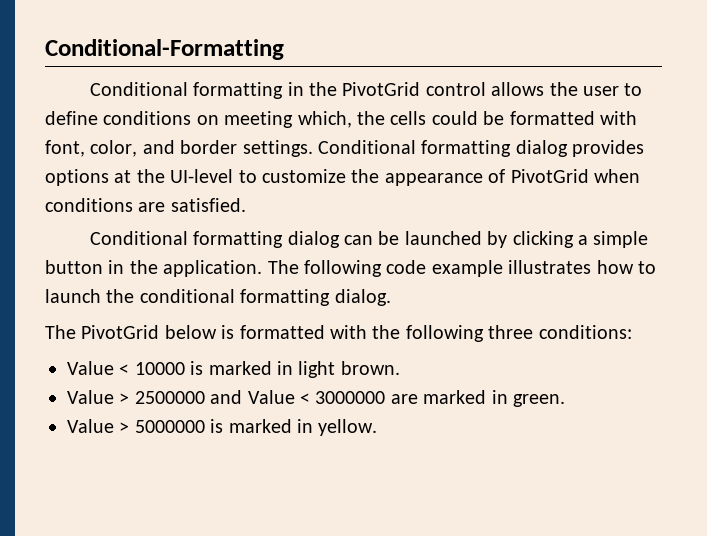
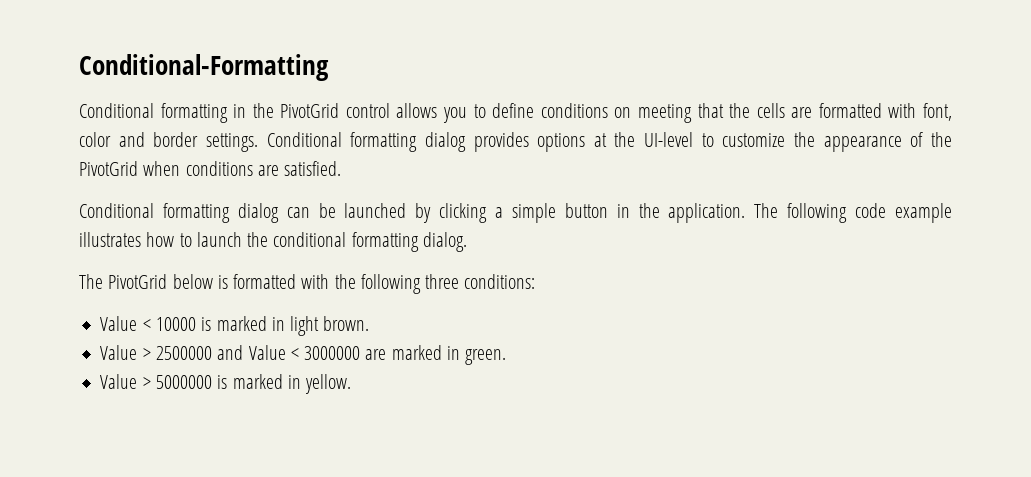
- Conditional formatting in the PivotGrid control allows the user to define conditions on meeting which, the cells could be formatted with font, color, and border settings.
+ Conditional formatting in the PivotGrid control allows you to define conditions on meeting that the cells are formatted with font, color and border settings.
- Conditional formatting dialog provides options at the UI-level to customize the appearance of PivotGrid when conditions are satisfied.
+ Conditional formatting dialog provides options at the UI-level to customize the appearance of the PivotGrid when conditions are satisfied.

